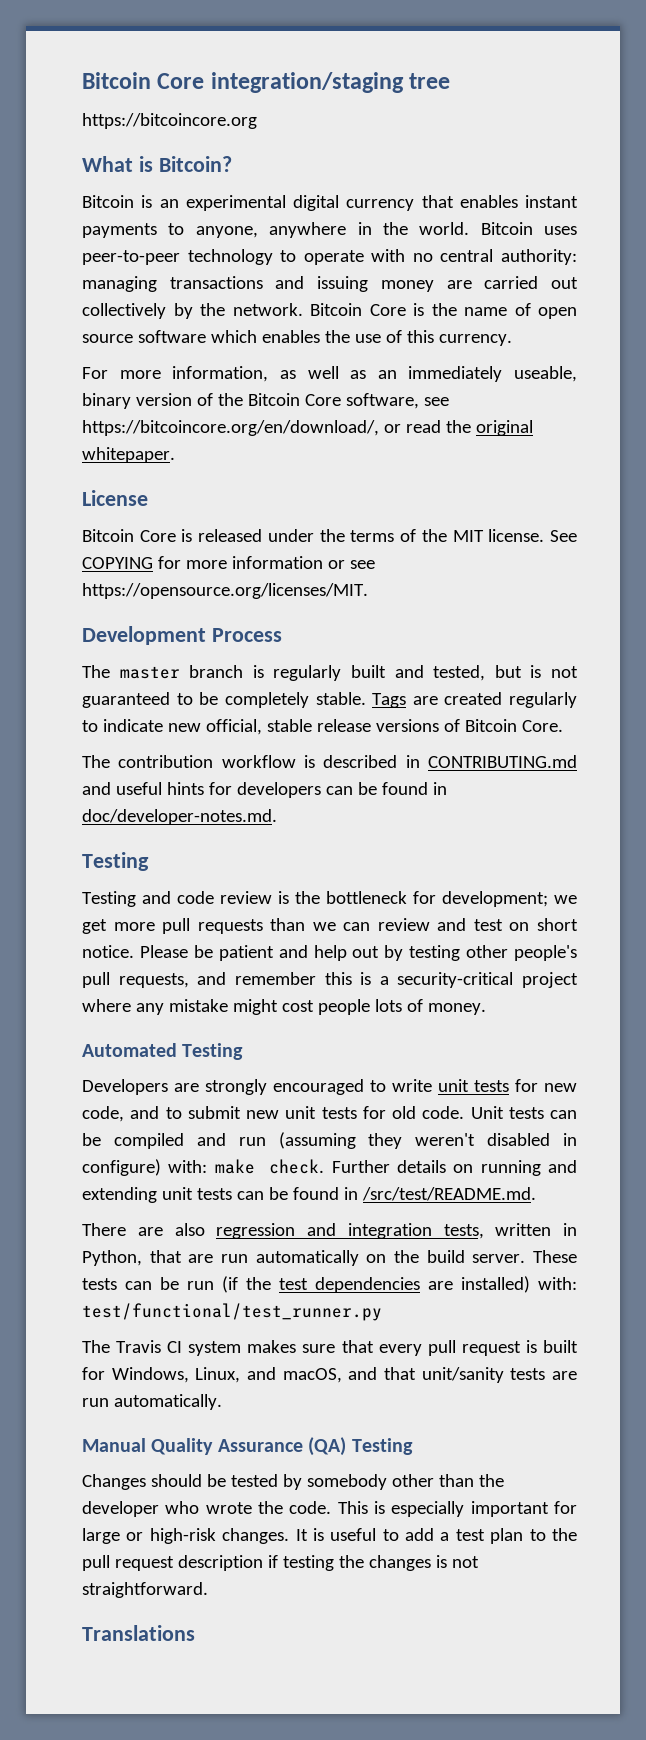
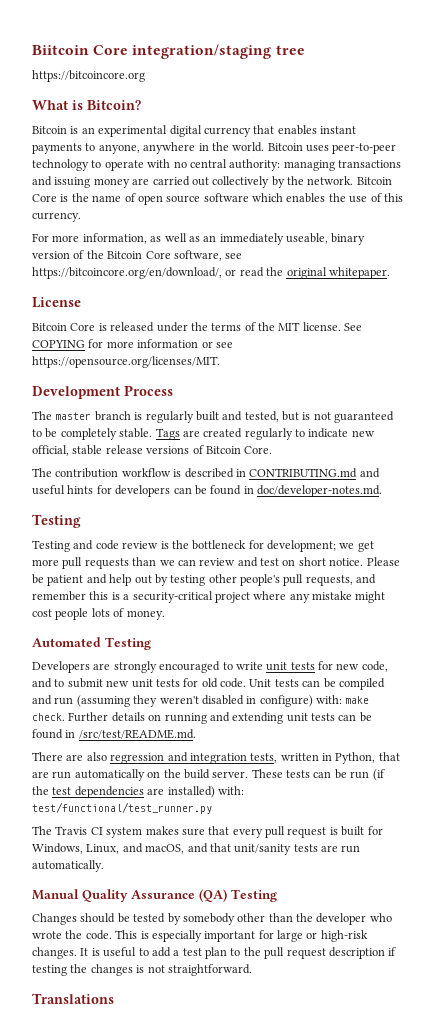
- Bitcoin Core integration/staging tree
+ Biitcoin Core integration/staging tree

